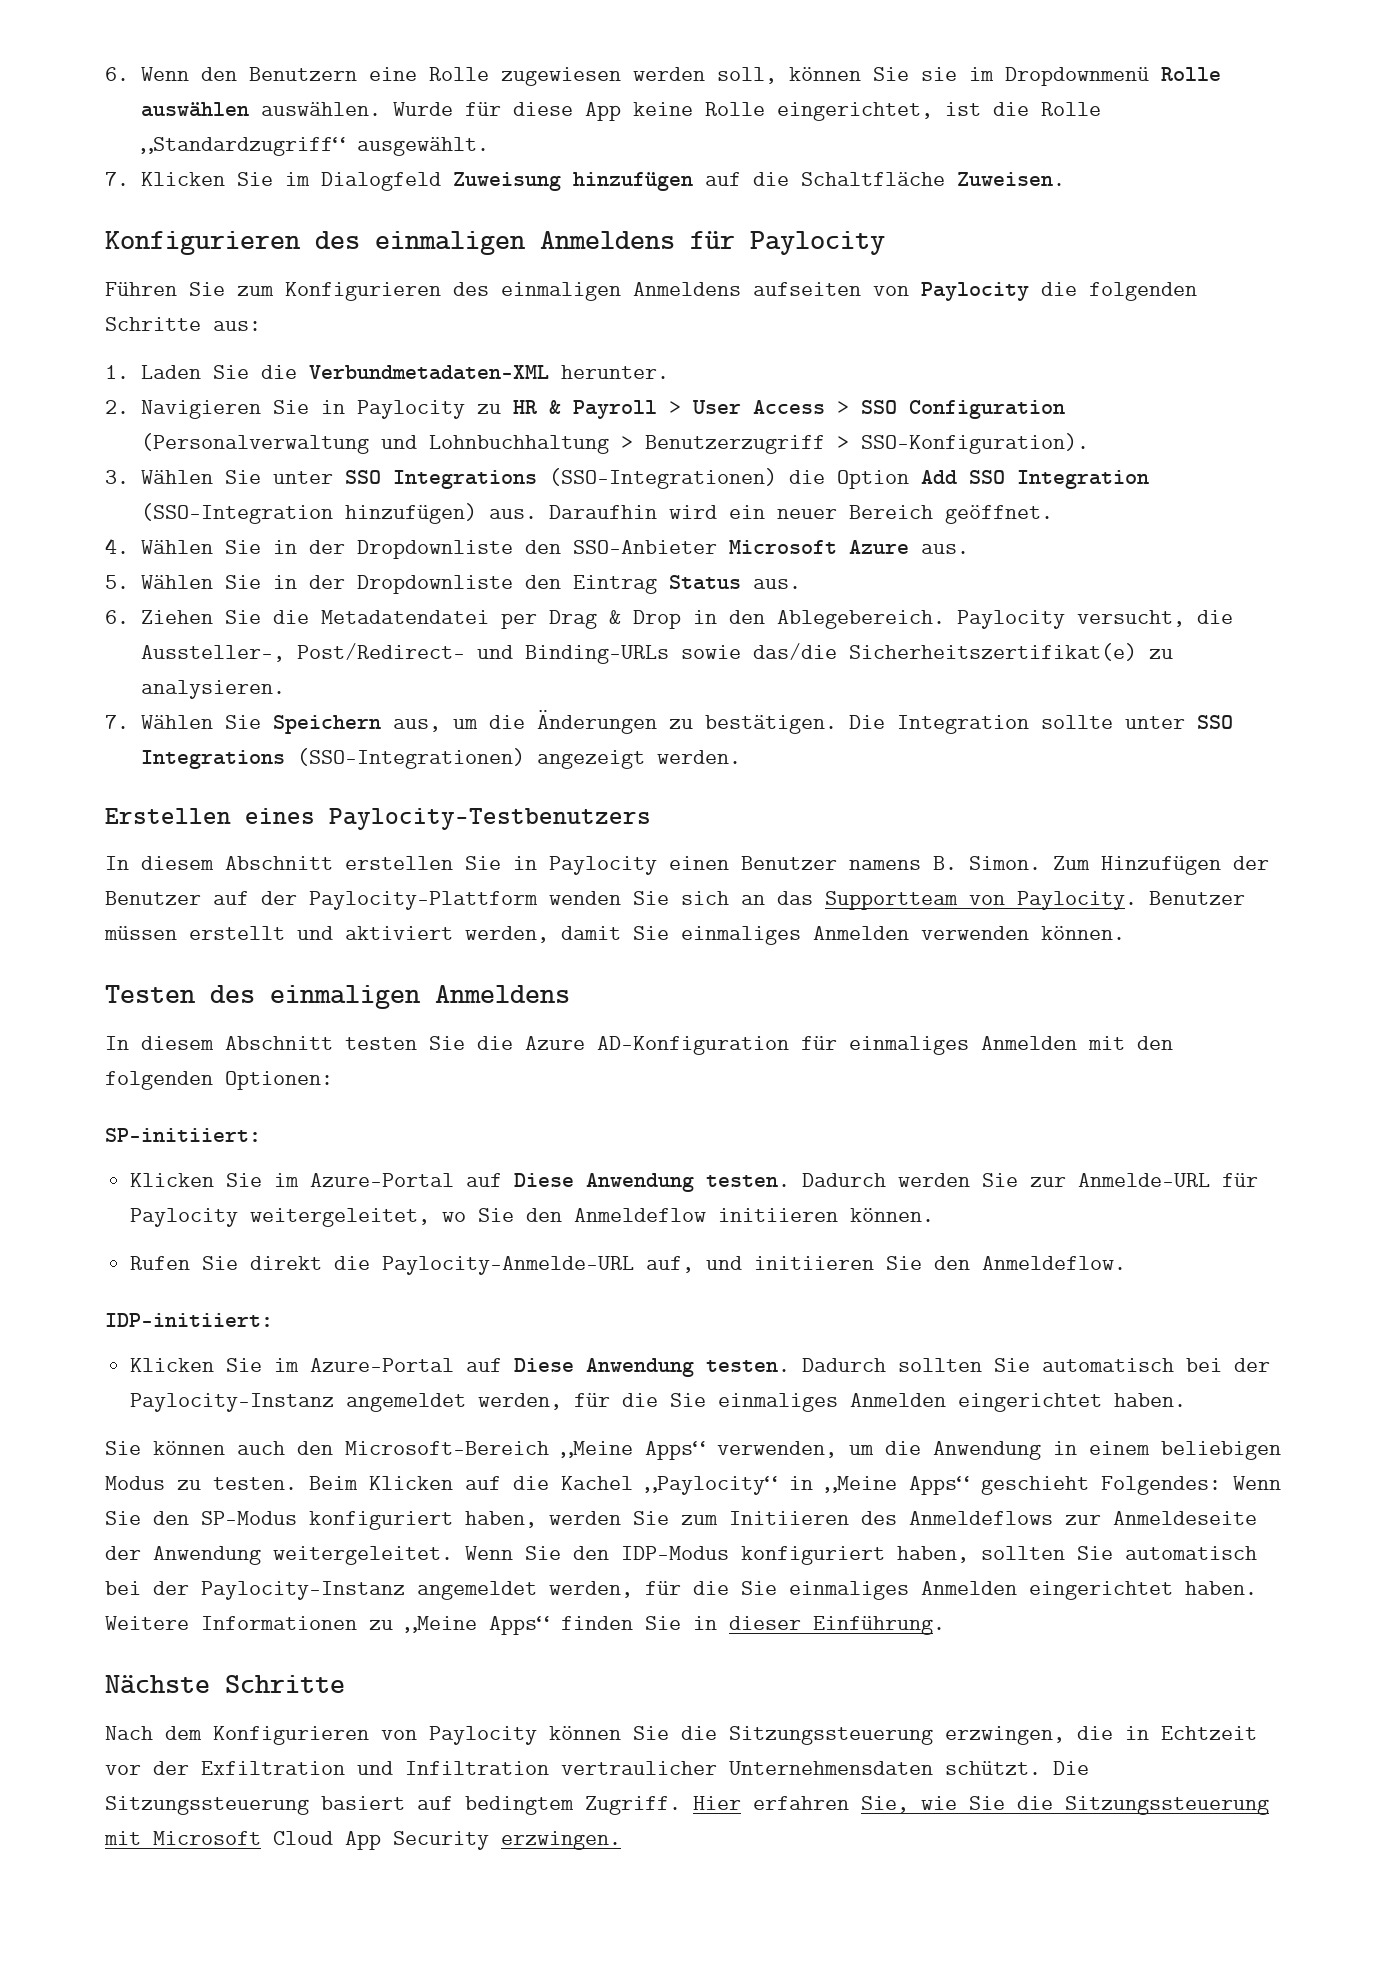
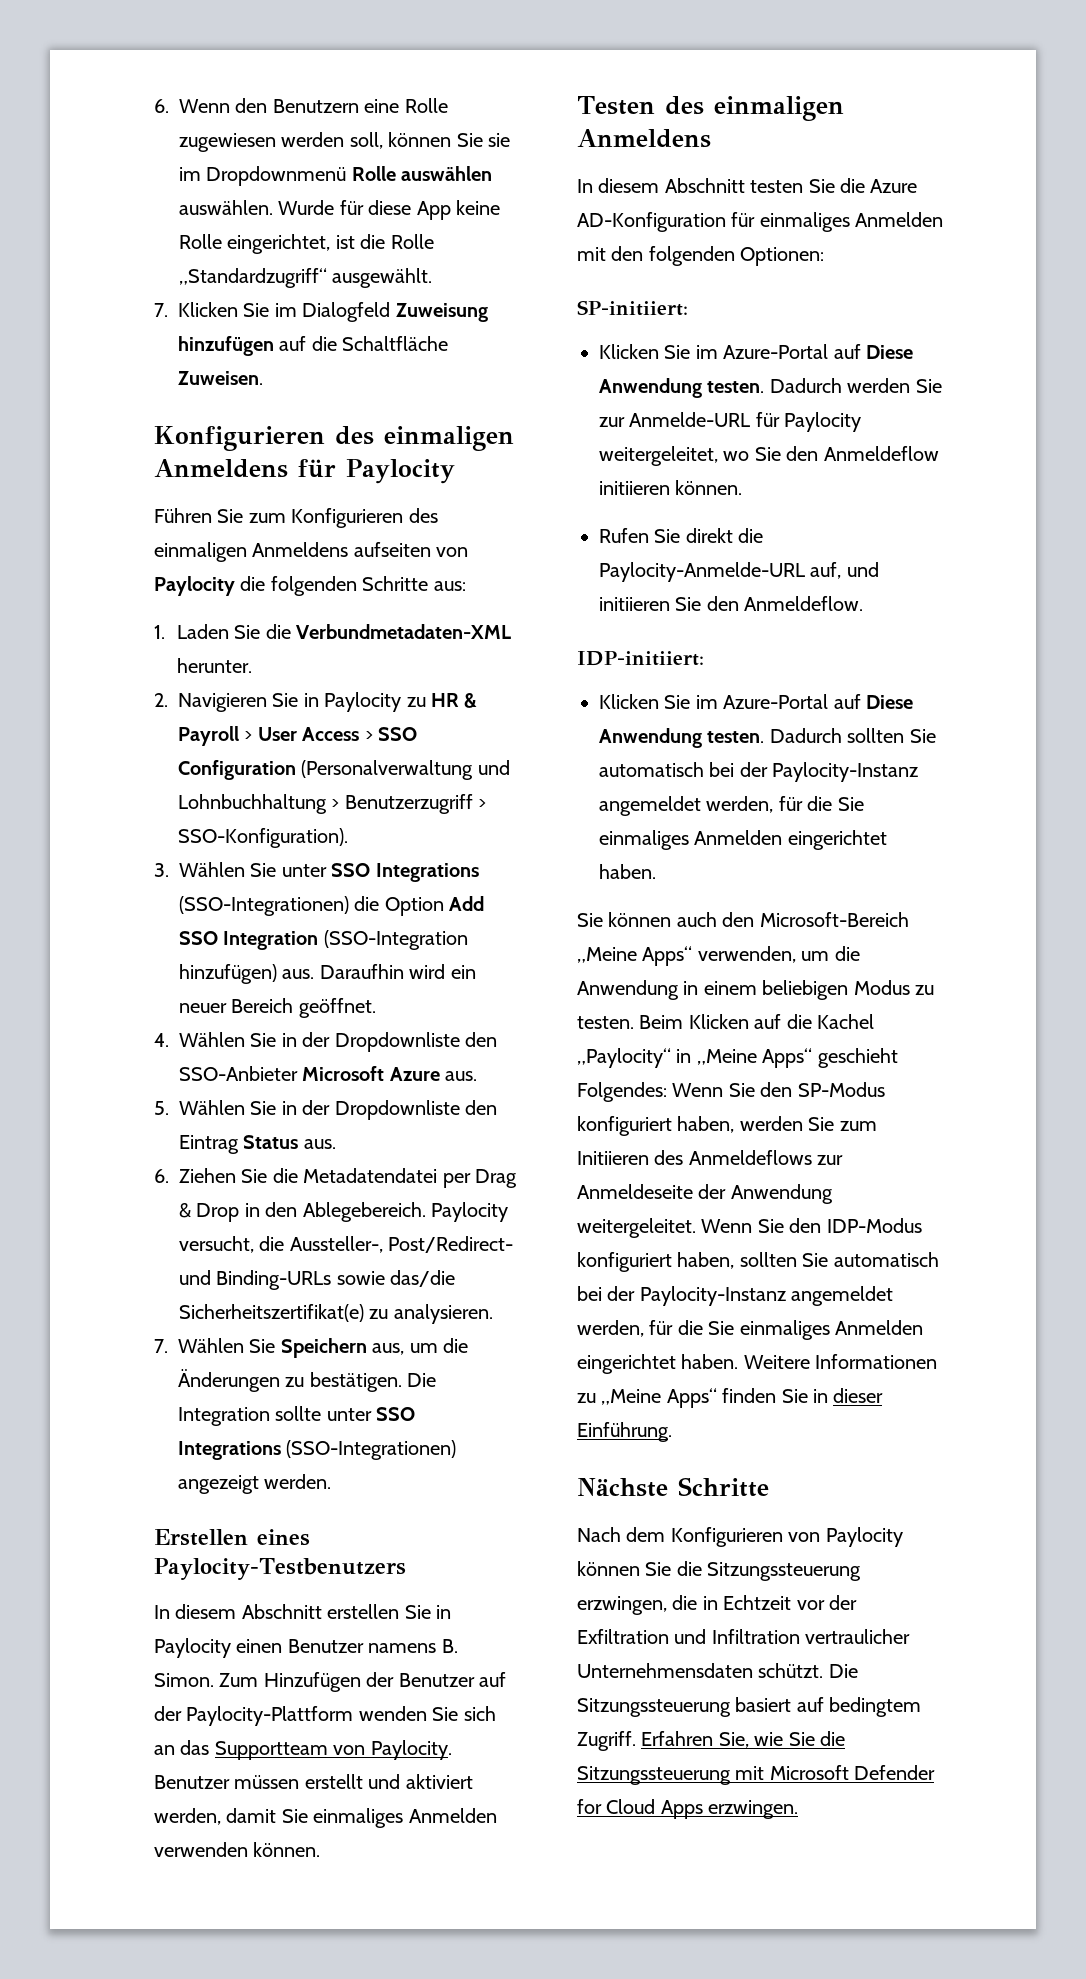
- Hier erfahren Sie, wie Sie die Sitzungssteuerung mit Microsoft Cloud App Security erzwingen.
+ Erfahren Sie, wie Sie die Sitzungssteuerung mit Microsoft Defender for Cloud Apps erzwingen.

